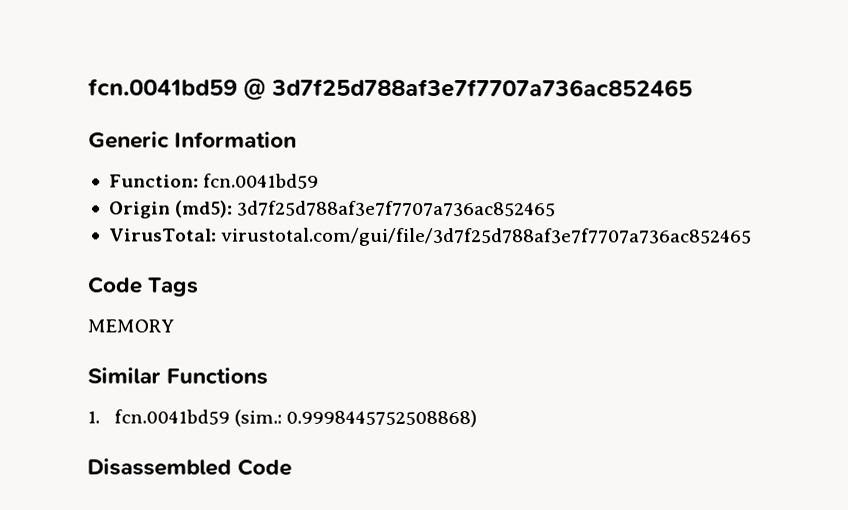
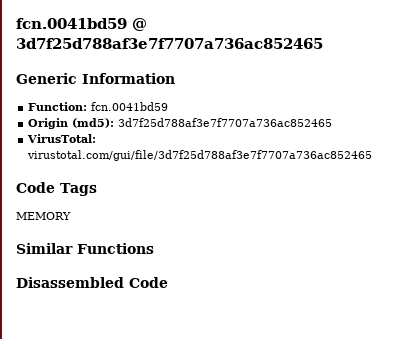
- 1. fcn.0041bd59 (sim.: 0.9998445752508868)

